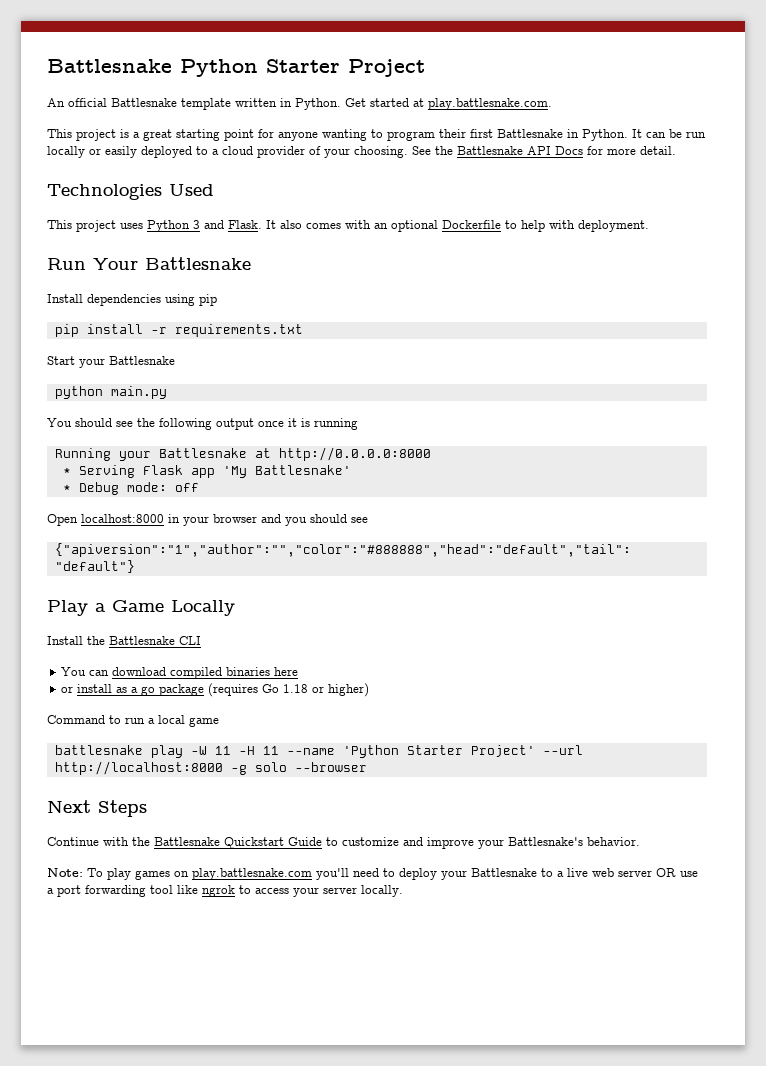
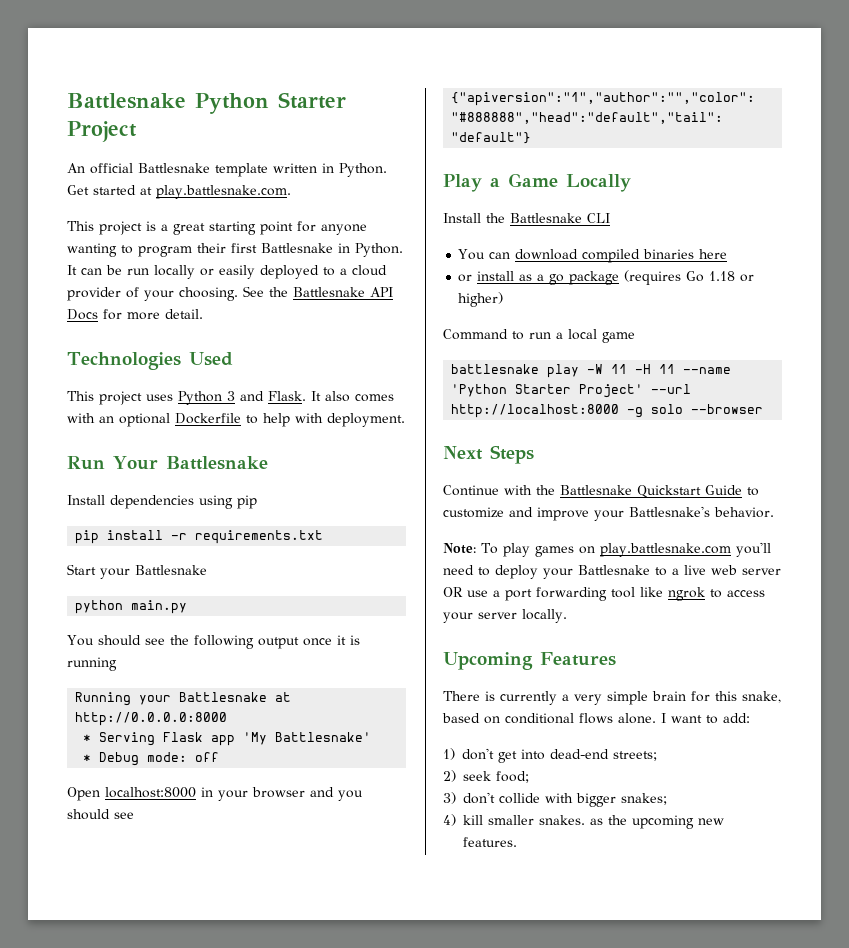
+ Upcoming Features
+ There is currently a very simple brain for this snake, based on conditional flows alone. I want to add:
+ 1) don't get into dead-end streets;
+ 2) seek food;
+ 3) don't collide with bigger snakes;
+ 4) kill smaller snakes. as the upcoming new features.

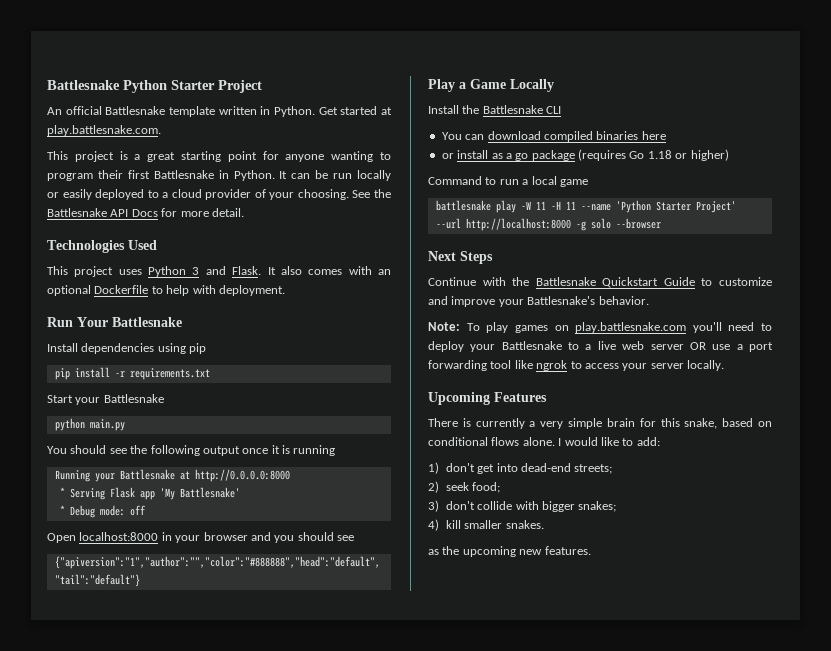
- I want to add:
+ I would like to add:
- 4) kill smaller snakes. as the upcoming new features.
+ 4) kill smaller snakes.
+ as the upcoming new features.

